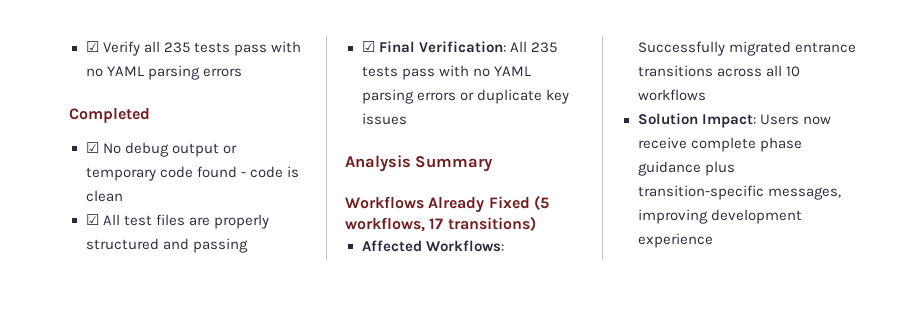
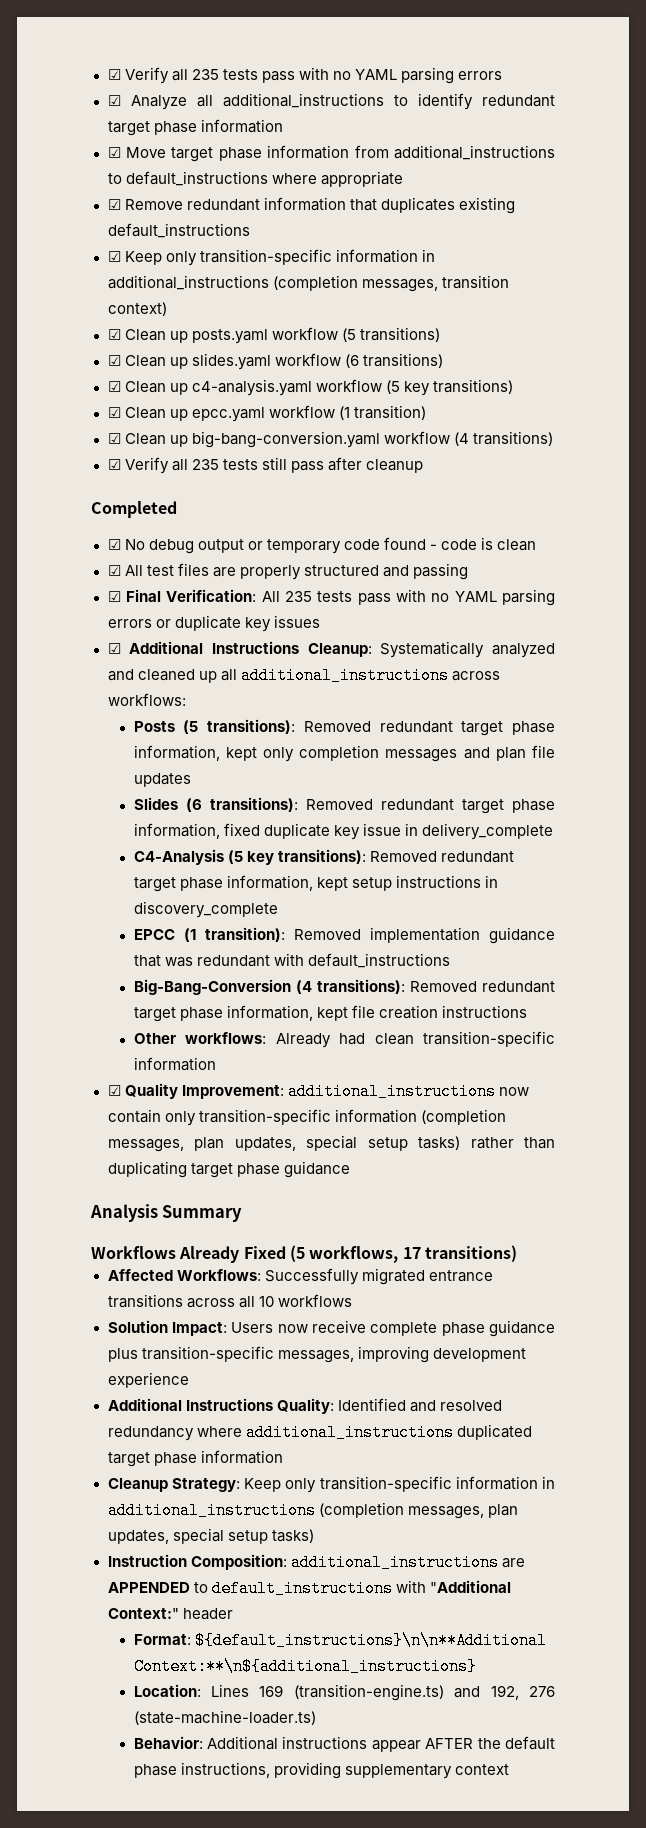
+ ☑ Analyze all additional_instructions to identify redundant target phase information
+ ☑ Move target phase information from additional_instructions to default_instructions where appropriate
+ ☑ Remove redundant information that duplicates existing default_instructions
+ ☑ Keep only transition-specific information in additional_instructions (completion messages, transition context)
+ ☑ Clean up posts.yaml workflow (5 transitions)
+ ☑ Clean up slides.yaml workflow (6 transitions)
+ ☑ Clean up c4-analysis.yaml workflow (5 key transitions)
+ ☑ Clean up epcc.yaml workflow (1 transition)
+ ☑ Clean up big-bang-conversion.yaml workflow (4 transitions)
+ ☑ Verify all 235 tests still pass after cleanup
+ ☑ Additional Instructions Cleanup: Systematically analyzed and cleaned up all additional_instructions across workflows:
+ Posts (5 transitions): Removed redundant target phase information, kept only completion messages and plan file updates
+ Slides (6 transitions): Removed redundant target phase information, fixed duplicate key issue in delivery_complete
+ C4-Analysis (5 key transitions): Removed redundant target phase information, kept setup instructions in discovery_complete
+ EPCC (1 transition): Removed implementation guidance that was redundant with default_instructions
+ Big-Bang-Conversion (4 transitions): Removed redundant target phase information, kept file creation instructions
+ Other workflows: Already had clean transition-specific information
+ ☑ Quality Improvement: additional_instructions now contain only transition-specific information (completion messages, plan updates, special setup tasks) rather than duplicating target phase guidance
+ Additional Instructions Quality: Identified and resolved redundancy where additional_instructions duplicated target phase information
+ Cleanup Strategy: Keep only transition-specific information in additional_instructions (completion messages, plan updates, special setup tasks)
+ Instruction Composition: additional_instructions are APPENDED to default_instructions with "Additional Context:" header
+ Format: ${default_instructions}\n\n**Additional Context:**\n${additional_instructions}
+ Location: Lines 169 (transition-engine.ts) and 192, 276 (state-machine-loader.ts)
+ Behavior: Additional instructions appear AFTER the default phase instructions, providing supplementary context

